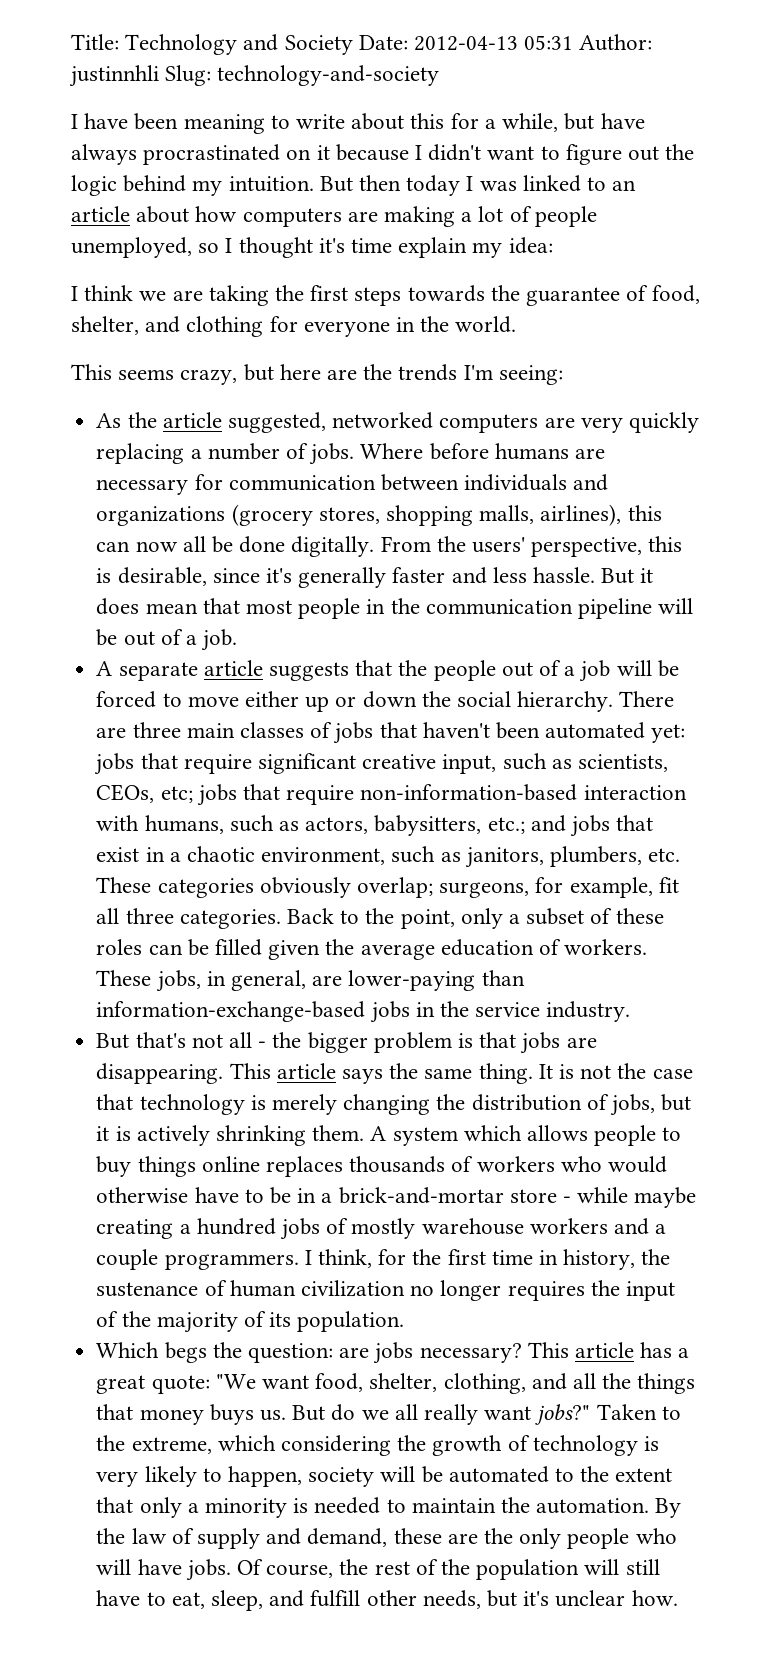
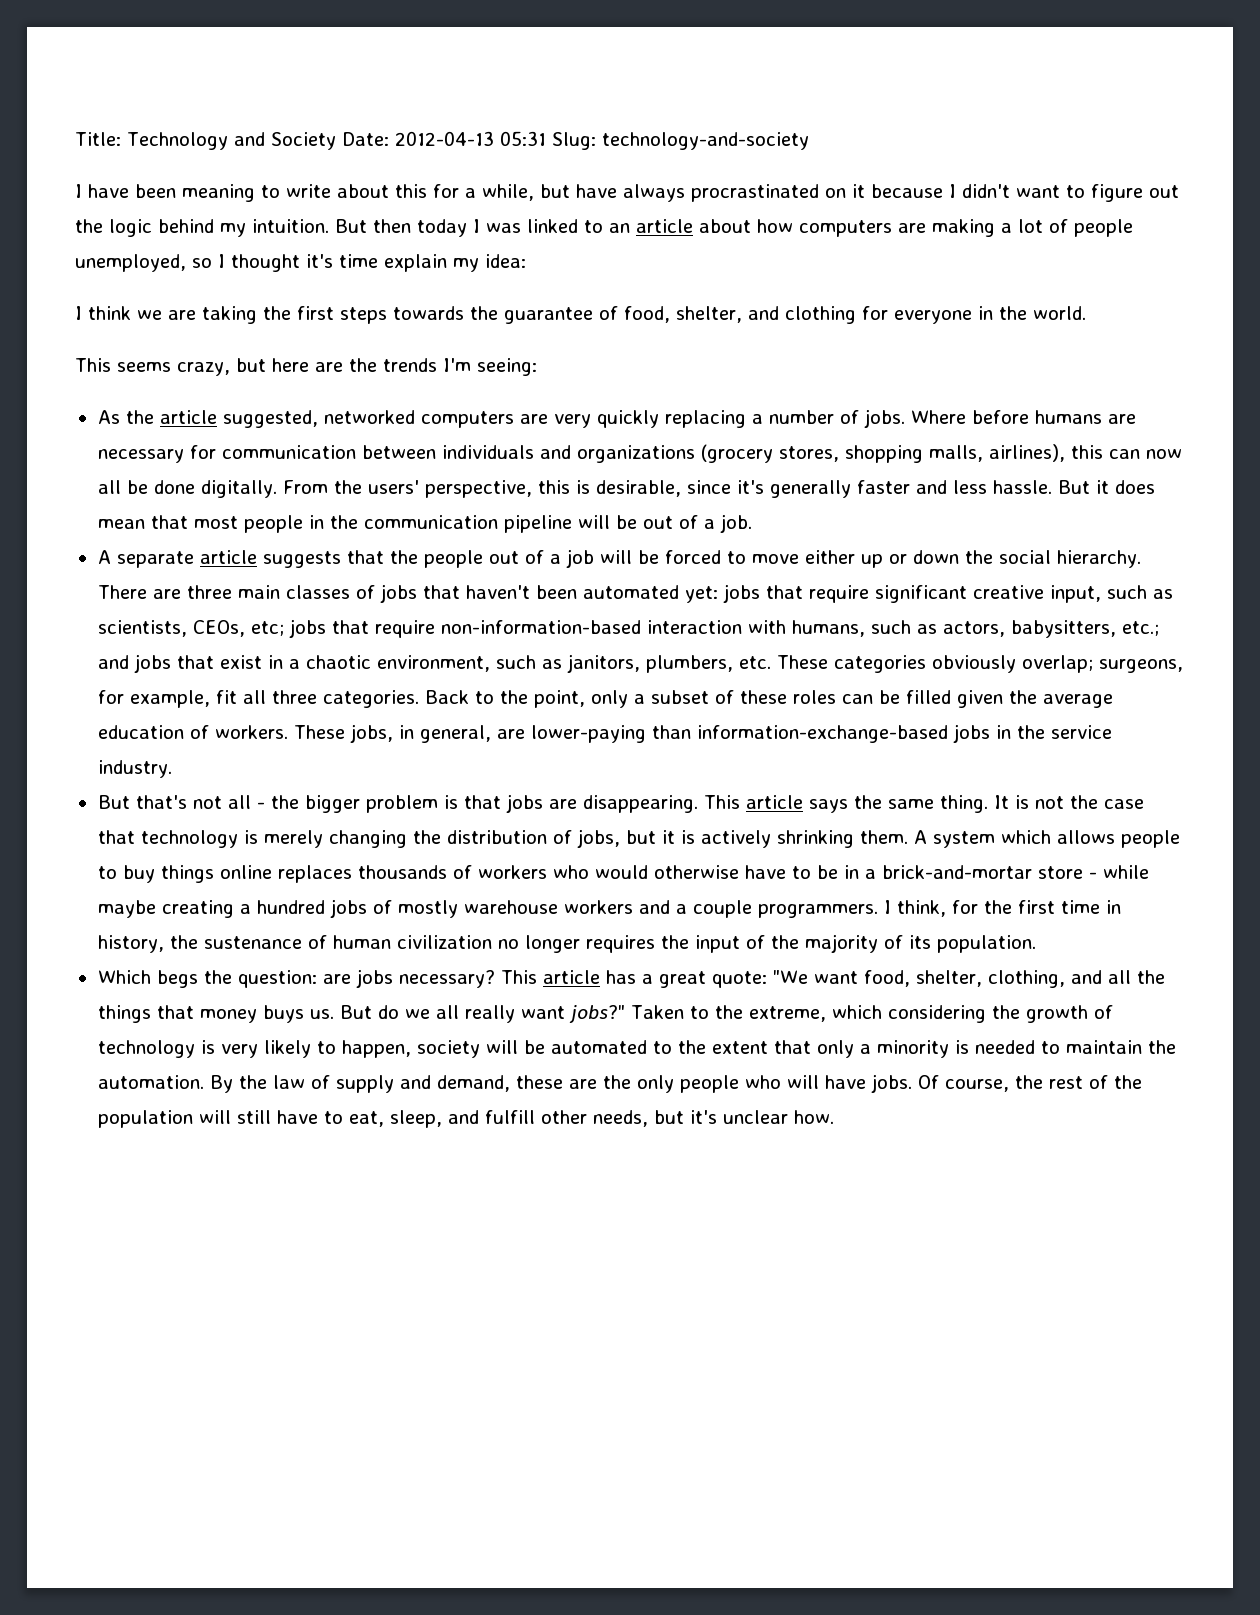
- Title: Technology and Society Date: 2012-04-13 05:31 Author: justinnhli Slug: technology-and-society
+ Title: Technology and Society Date: 2012-04-13 05:31 Slug: technology-and-society

